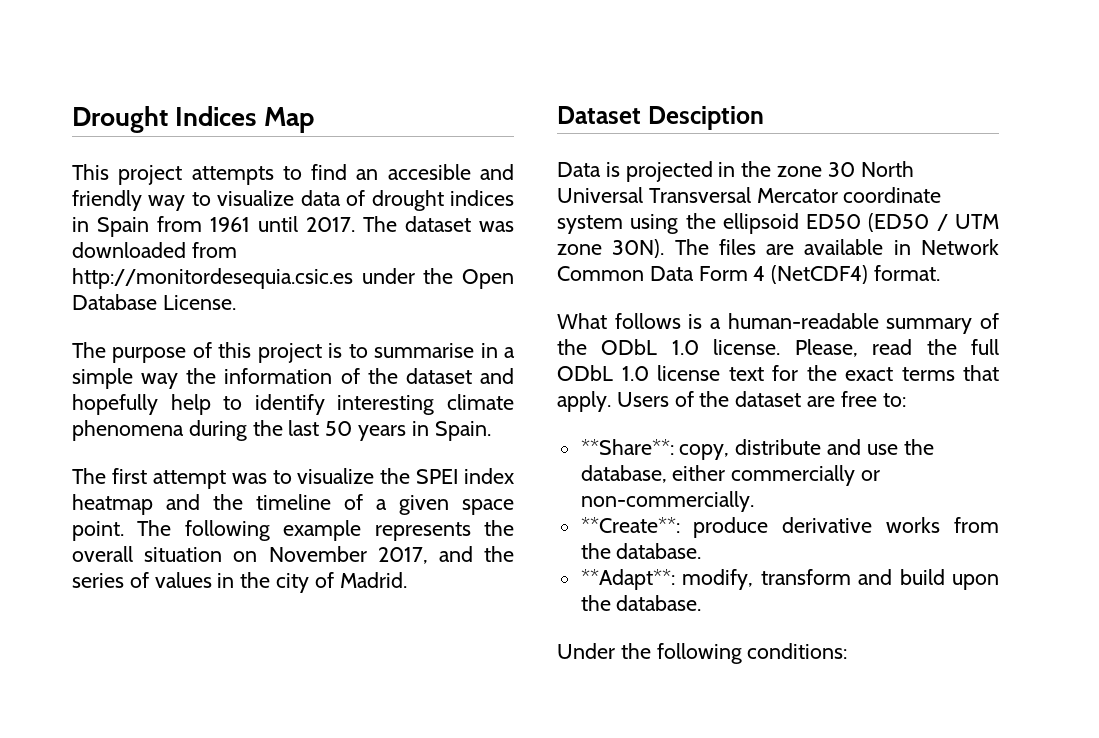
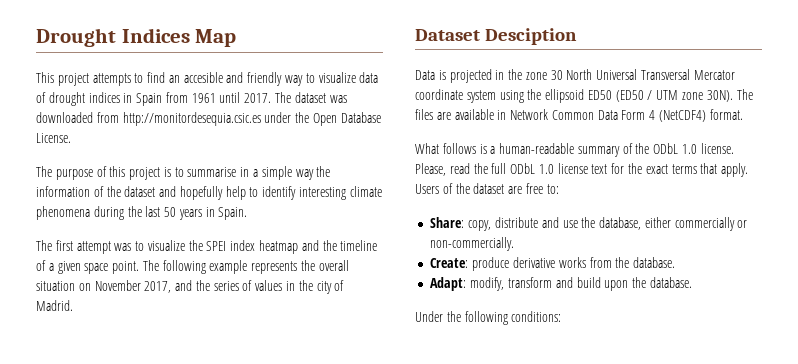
- **Share**: copy, distribute and use the database, either commercially or non-commercially.
+ Share: copy, distribute and use the database, either commercially or non-commercially.
- **Create**: produce derivative works from the database.
+ Create: produce derivative works from the database.
- **Adapt**: modify, transform and build upon the database.
+ Adapt: modify, transform and build upon the database.

